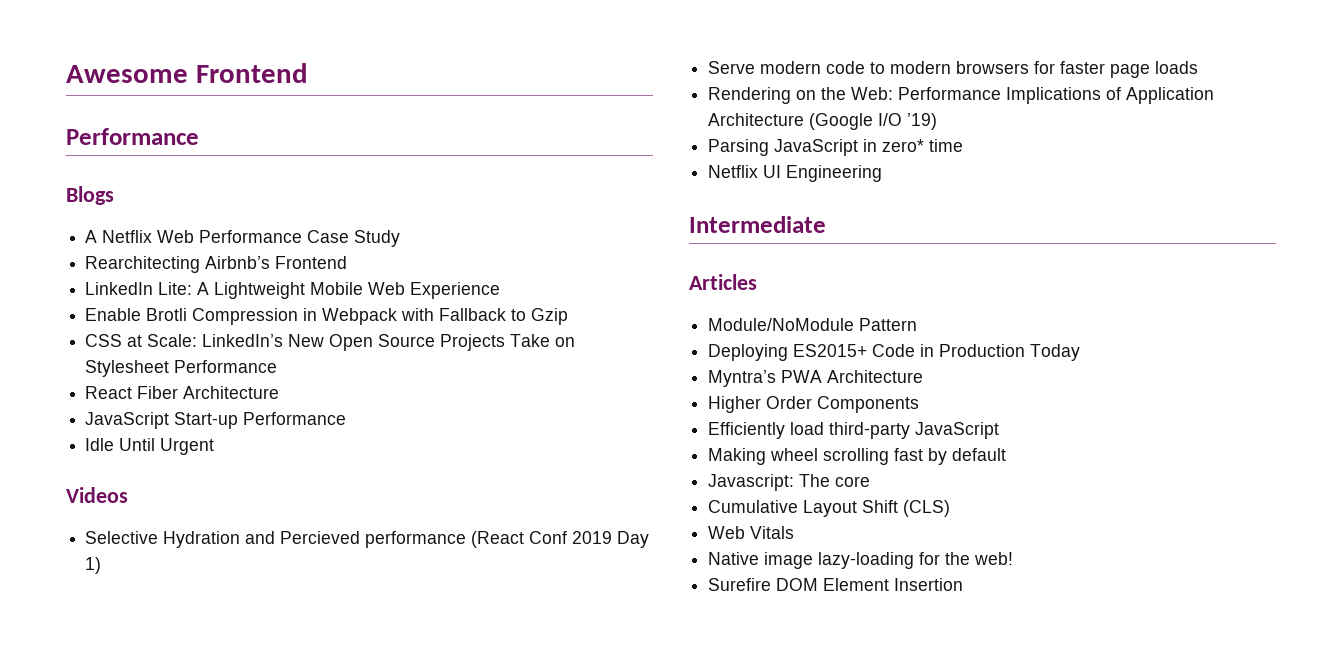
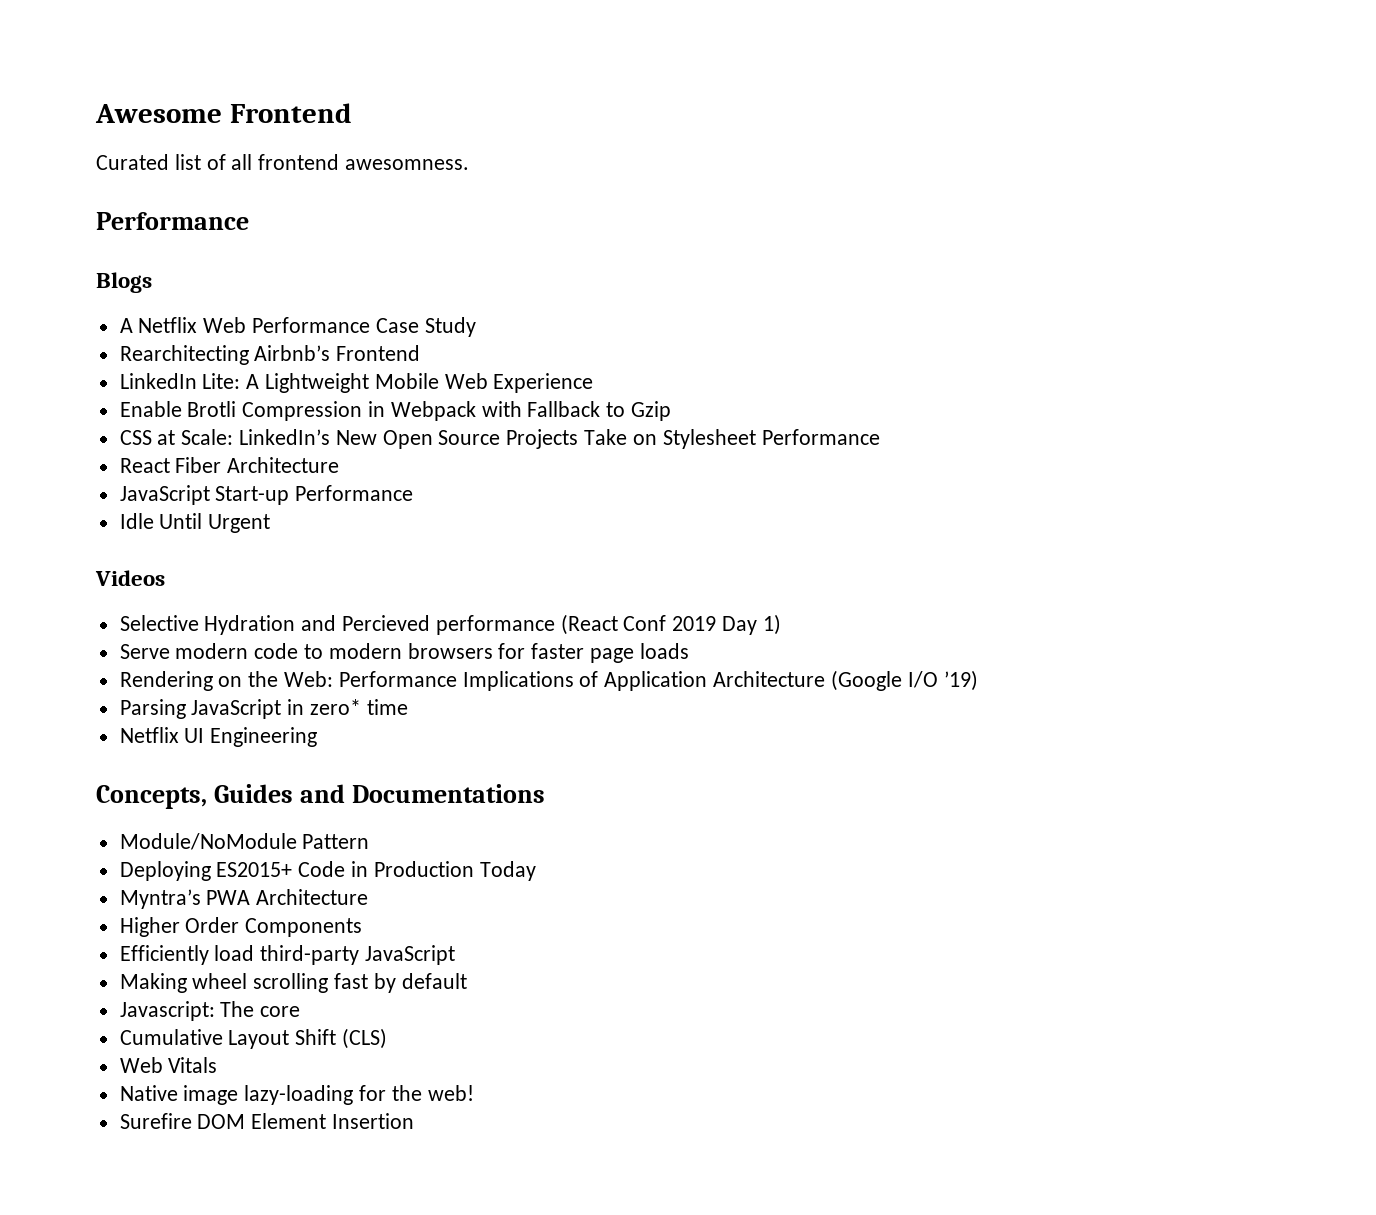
+ Curated list of all frontend awesomness.
- Intermediate
- Articles
+ Concepts, Guides and Documentations

